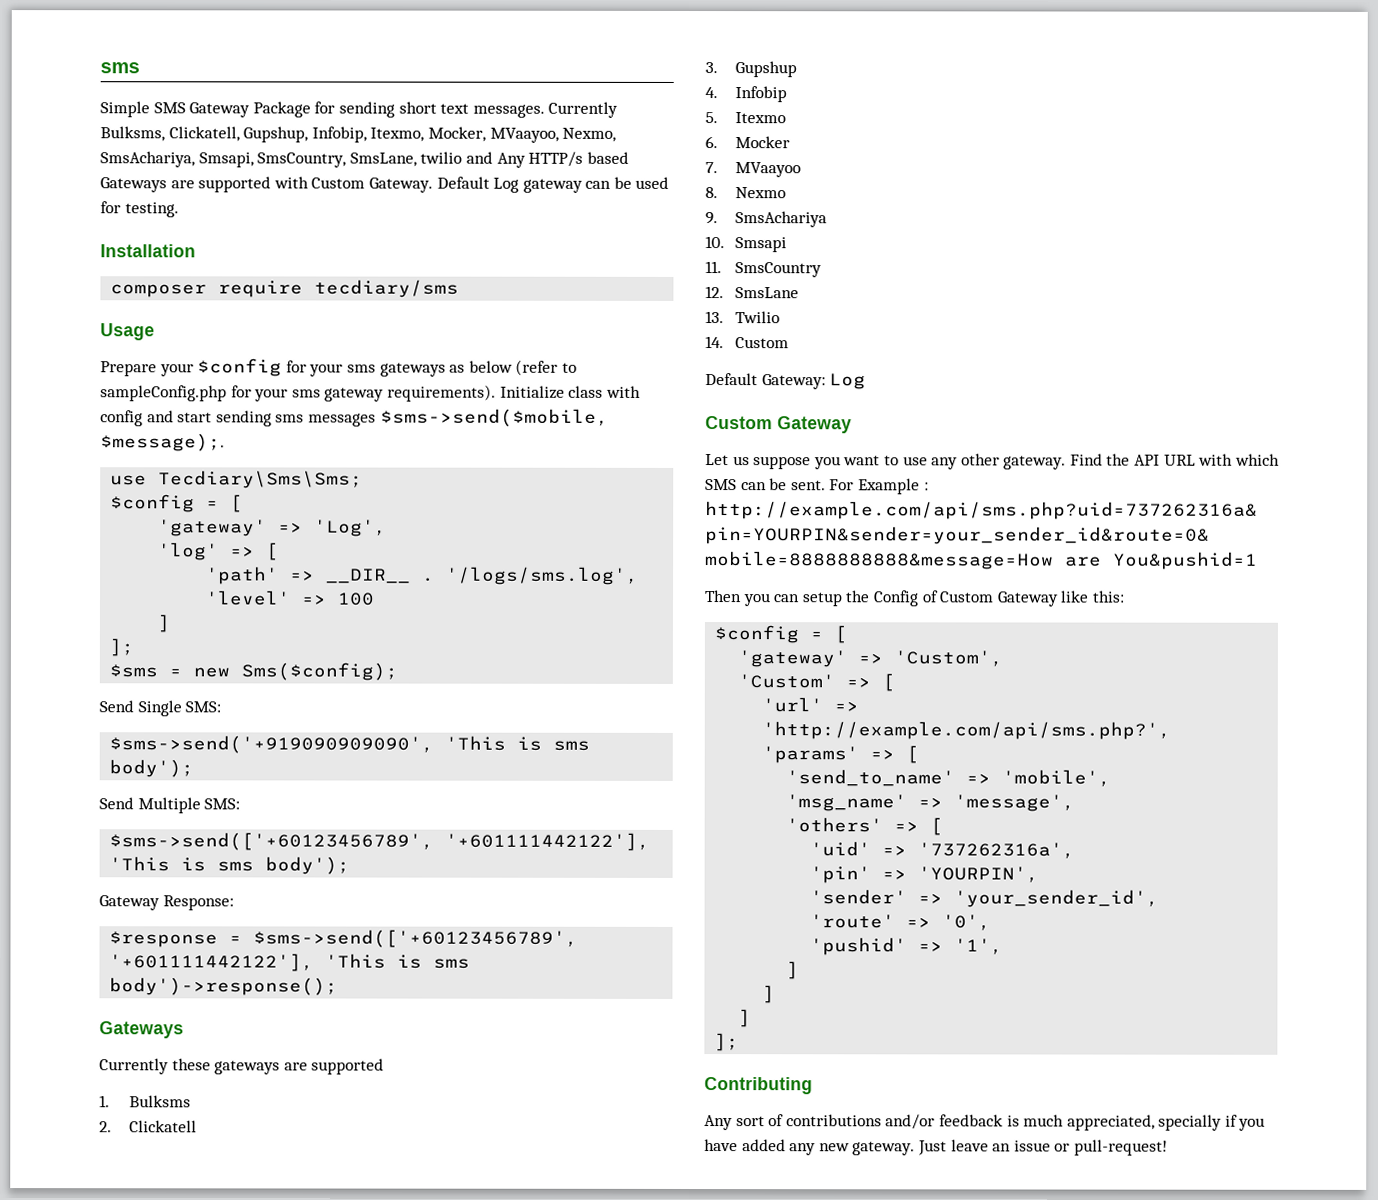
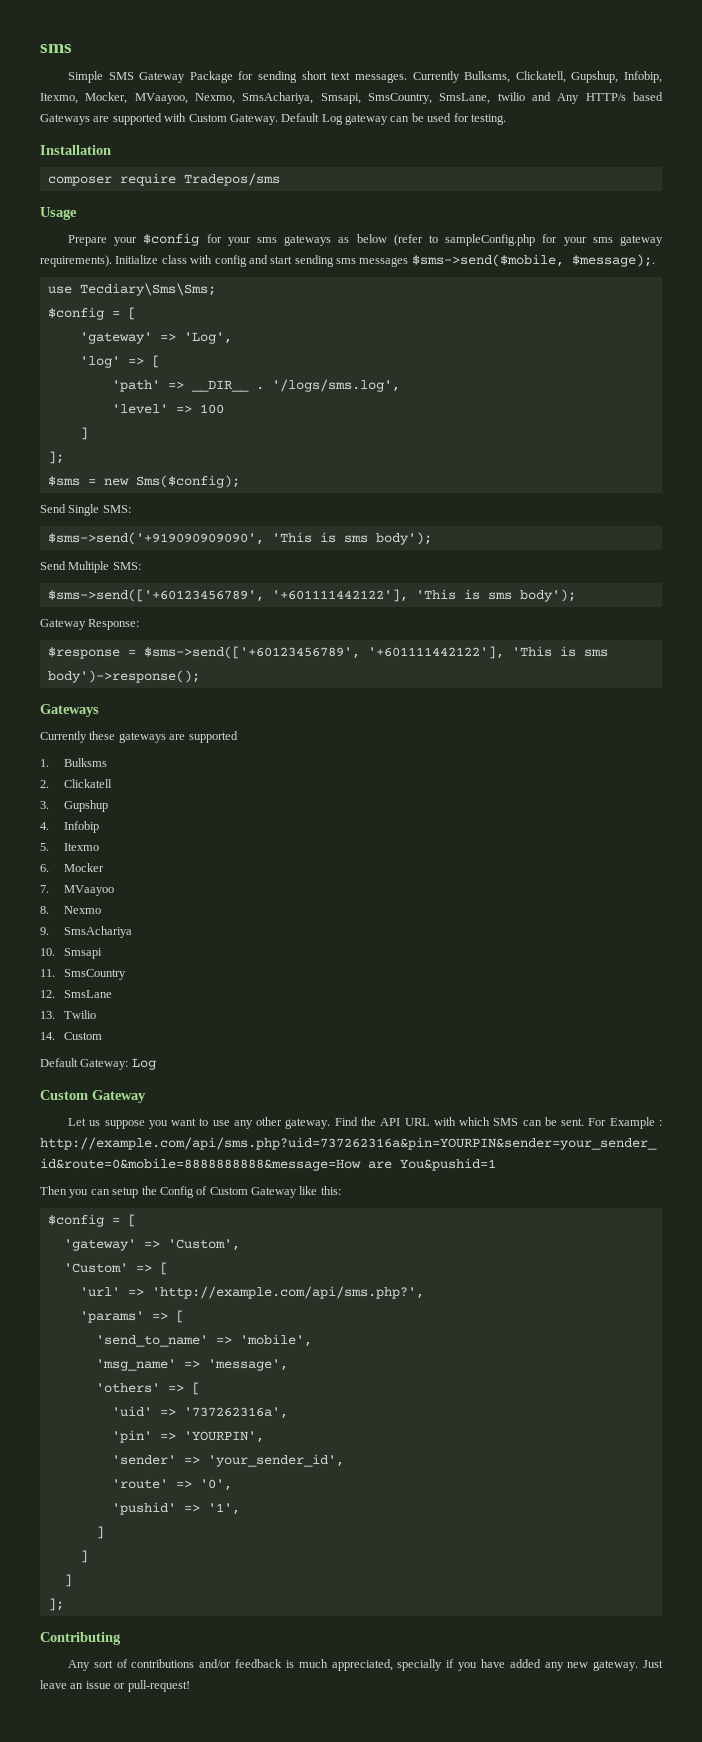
- composer require tecdiary/sms
+ composer require Tradepos/sms

